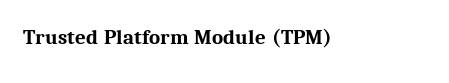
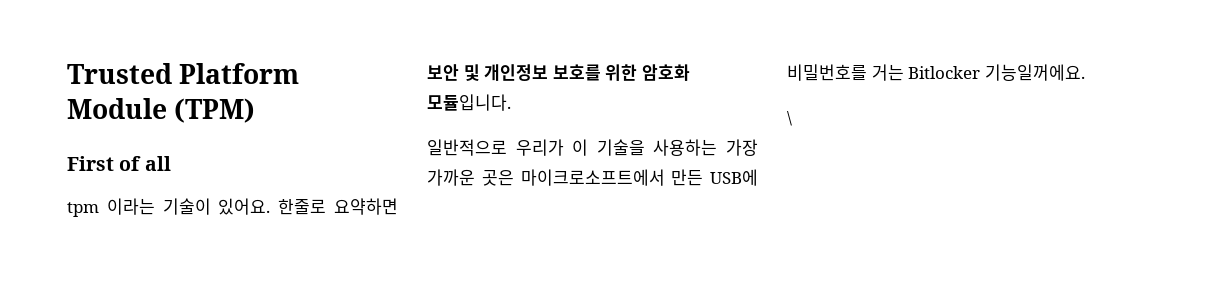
+ First of all
+ tpm 이라는 기술이 있어요. 한줄로 요약하면 보안 및 개인정보 보호를 위한 암호화 모듈입니다.
+ 일반적으로 우리가 이 기술을 사용하는 가장 가까운 곳은 마이크로소프트에서 만든 USB에 비밀번호를 거는 Bitlocker 기능일꺼에요.
+ \

